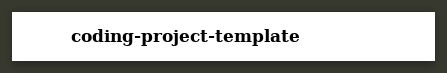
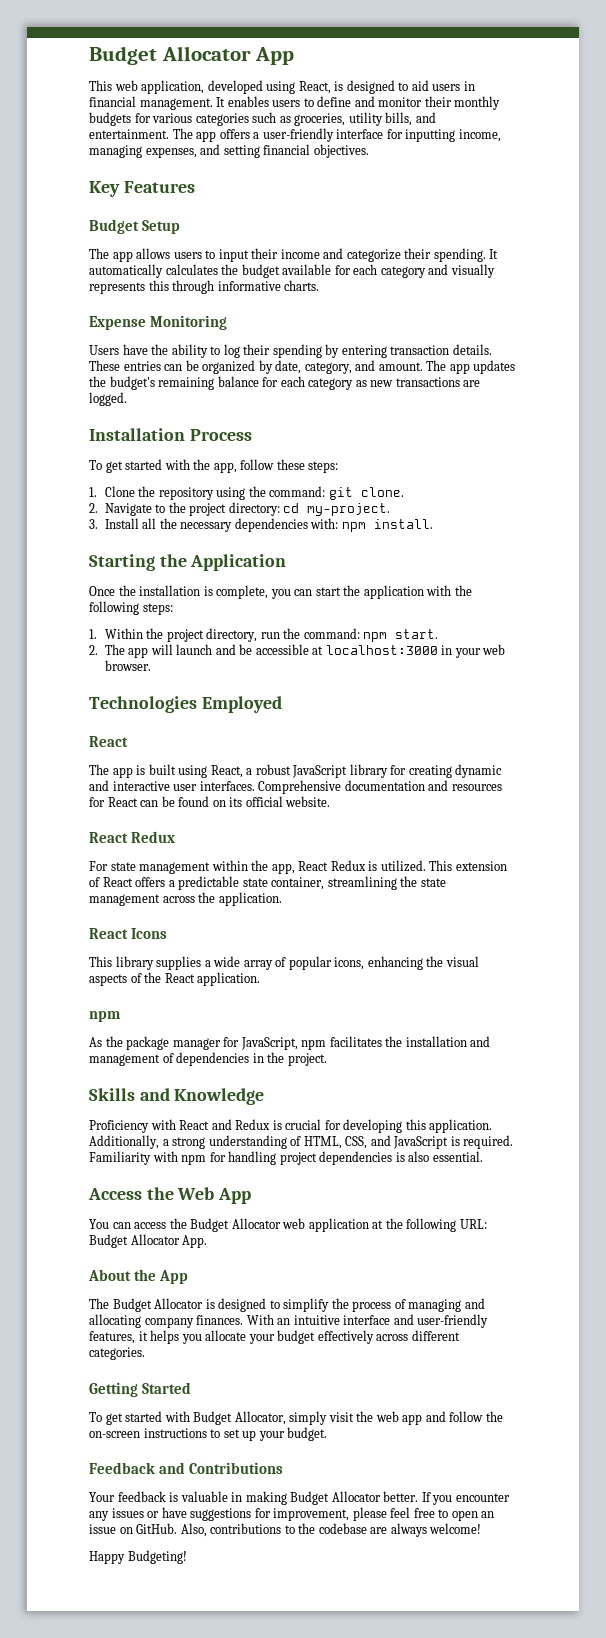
- coding-project-template
+ Budget Allocator App
+ This web application, developed using React, is designed to aid users in financial management. It enables users to define and monitor their monthly budgets for various categories such as groceries, utility bills, and entertainment. The app offers a user-friendly interface for inputting income, managing expenses, and setting financial objectives.
+ Key Features
+ Budget Setup
+ The app allows users to input their income and categorize their spending. It automatically calculates the budget available for each category and visually represents this through informative charts.
+ Expense Monitoring
+ Users have the ability to log their spending by entering transaction details. These entries can be organized by date, category, and amount. The app updates the budget's remaining balance for each category as new transactions are logged.
+ Installation Process
+ To get started with the app, follow these steps:
+ 1. Clone the repository using the command: git clone.
+ 2. Navigate to the project directory: cd my-project.
+ 3. Install all the necessary dependencies with: npm install.
+ Starting the Application
+ Once the installation is complete, you can start the application with the following steps:
+ 1. Within the project directory, run the command: npm start.
+ 2. The app will launch and be accessible at localhost:3000 in your web browser.
+ Technologies Employed
+ React
+ The app is built using React, a robust JavaScript library for creating dynamic and interactive user interfaces. Comprehensive documentation and resources for React can be found on its official website.
+ React Redux
+ For state management within the app, React Redux is utilized. This extension of React offers a predictable state container, streamlining the state management across the application.
+ React Icons
+ This library supplies a wide array of popular icons, enhancing the visual aspects of the React application.
+ npm
+ As the package manager for JavaScript, npm facilitates the installation and management of dependencies in the project.
+ Skills and Knowledge
+ Proficiency with React and Redux is crucial for developing this application. Additionally, a strong understanding of HTML, CSS, and JavaScript is required. Familiarity with npm for handling project dependencies is also essential.
+ Access the Web App
+ You can access the Budget Allocator web application at the following URL: Budget Allocator App.
+ About the App
+ The Budget Allocator is designed to simplify the process of managing and allocating company finances. With an intuitive interface and user-friendly features, it helps you allocate your budget effectively across different categories.
+ Getting Started
+ To get started with Budget Allocator, simply visit the web app and follow the on-screen instructions to set up your budget.
+ Feedback and Contributions
+ Your feedback is valuable in making Budget Allocator better. If you encounter any issues or have suggestions for improvement, please feel free to open an issue on GitHub. Also, contributions to the codebase are always welcome!
+ Happy Budgeting!

